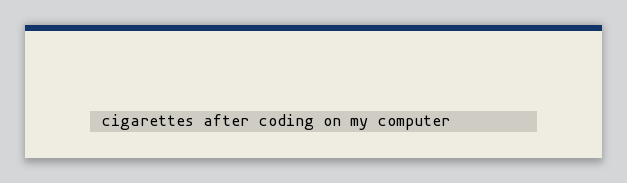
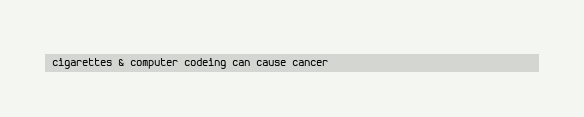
- cigarettes after coding on my computer
+ cigarettes & computer codeing can cause cancer

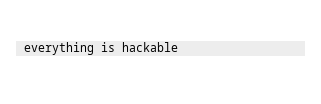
- cigarettes & computer codeing can cause cancer
+ everything is hackable

